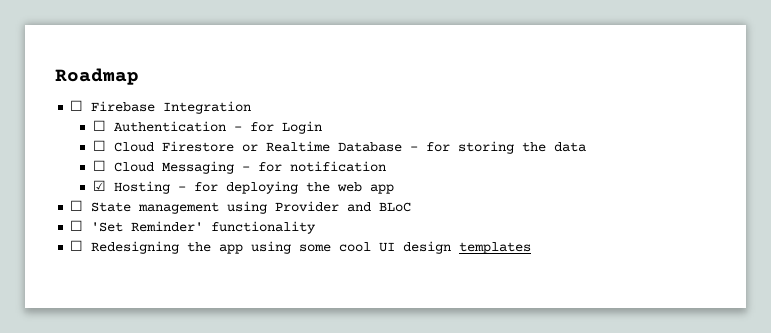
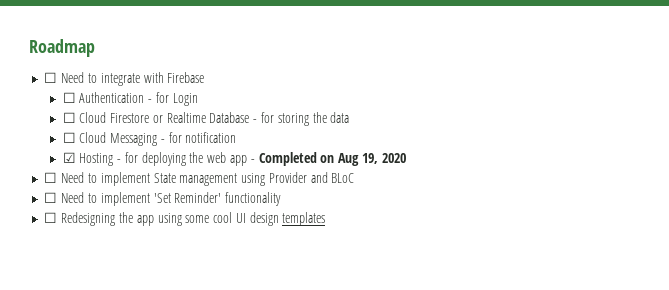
- ☐ Firebase Integration
+ ☐ Need to integrate with Firebase
- ☑ Hosting - for deploying the web app
- ☐ State management using Provider and BLoC
+ ☑ Hosting - for deploying the web app - Completed on Aug 19, 2020
+ ☐ Need to implement State management using Provider and BLoC
- ☐ 'Set Reminder' functionality
+ ☐ Need to implement 'Set Reminder' functionality

